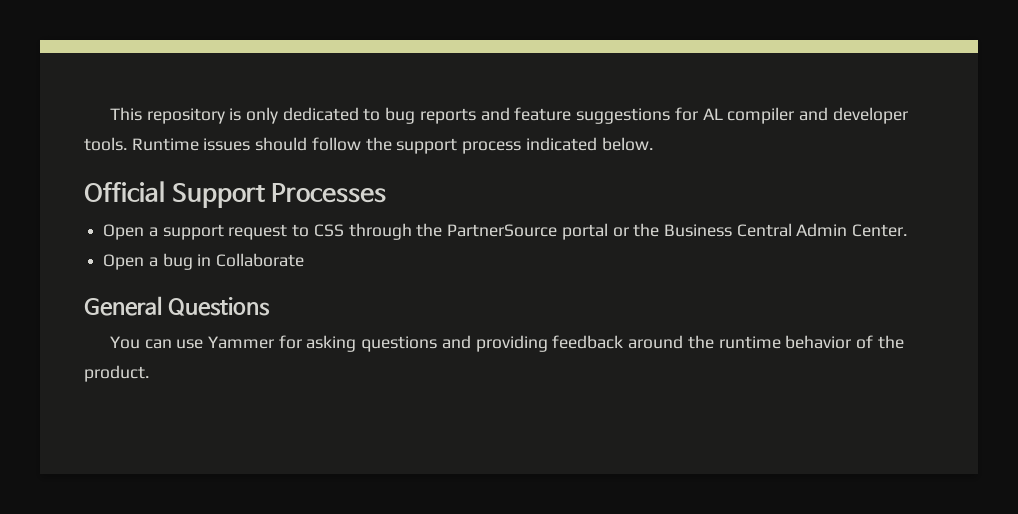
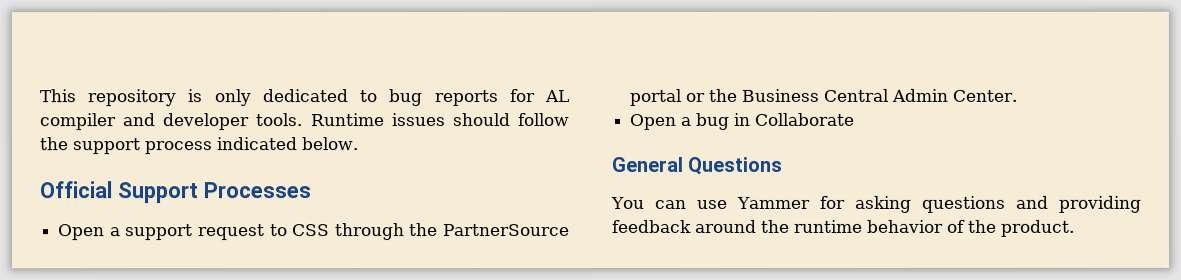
- This repository is only dedicated to bug reports and feature suggestions for AL compiler and developer tools.
+ This repository is only dedicated to bug reports for AL compiler and developer tools.

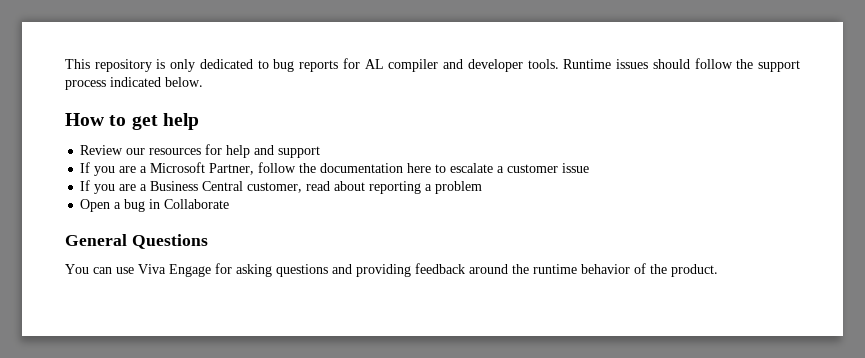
- Official Support Processes
- Open a support request to CSS through the PartnerSource portal or the Business Central Admin Center.
+ How to get help
+ Review our resources for help and support
+ If you are a Microsoft Partner, follow the documentation here to escalate a customer issue
+ If you are a Business Central customer, read about reporting a problem
- You can use Yammer for asking questions and providing feedback around the runtime behavior of the product.
+ You can use Viva Engage for asking questions and providing feedback around the runtime behavior of the product.

